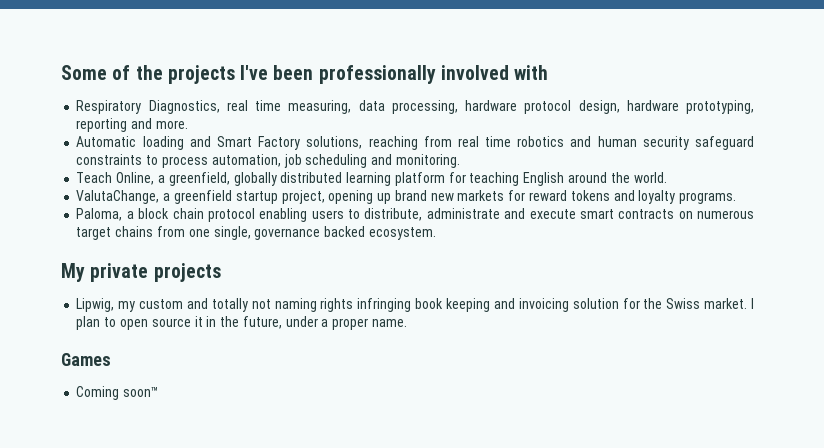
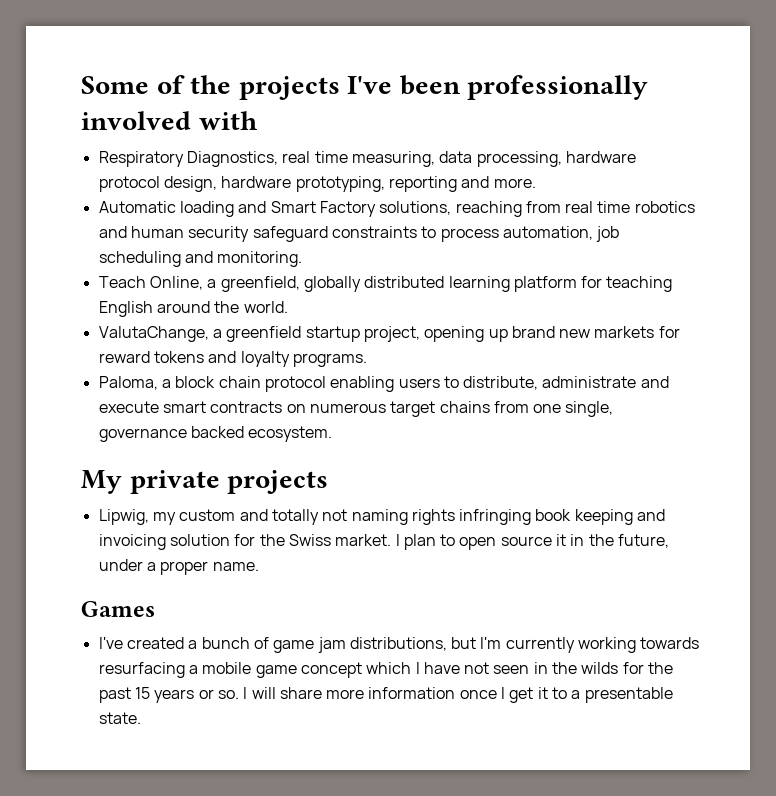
- Coming soon™
+ I've created a bunch of game jam distributions, but I'm currently working towards resurfacing a mobile game concept which I have not seen in the wilds for the past 15 years or so. I will share more information once I get it to a presentable state.

